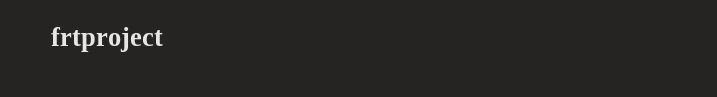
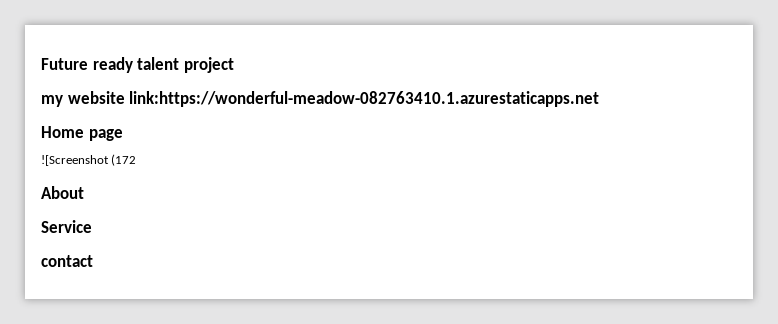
- frtproject
+ Future ready talent project
+ my website link:https://wonderful-meadow-082763410.1.azurestaticapps.net
+ Home page
+ ![Screenshot (172
+ About
+ Service
+ contact

